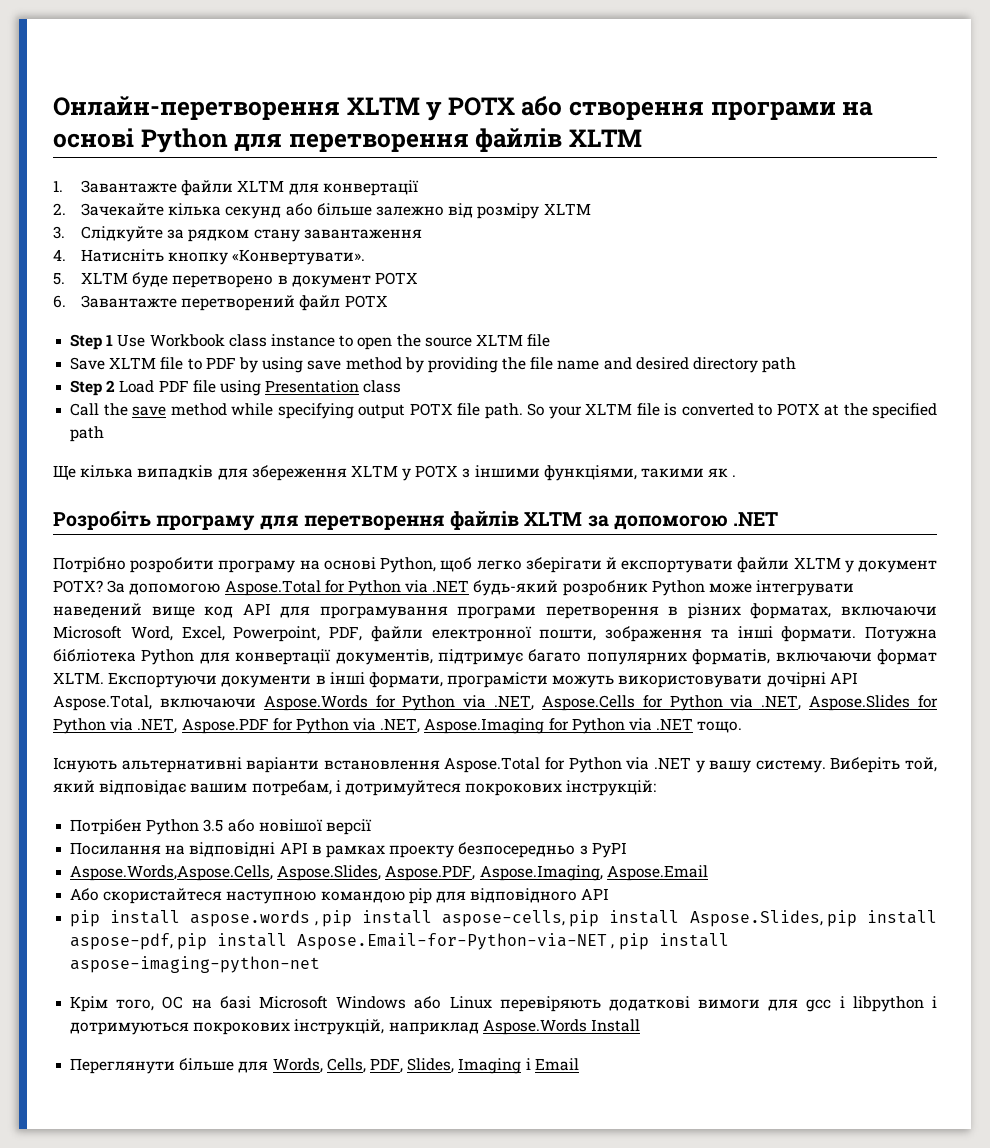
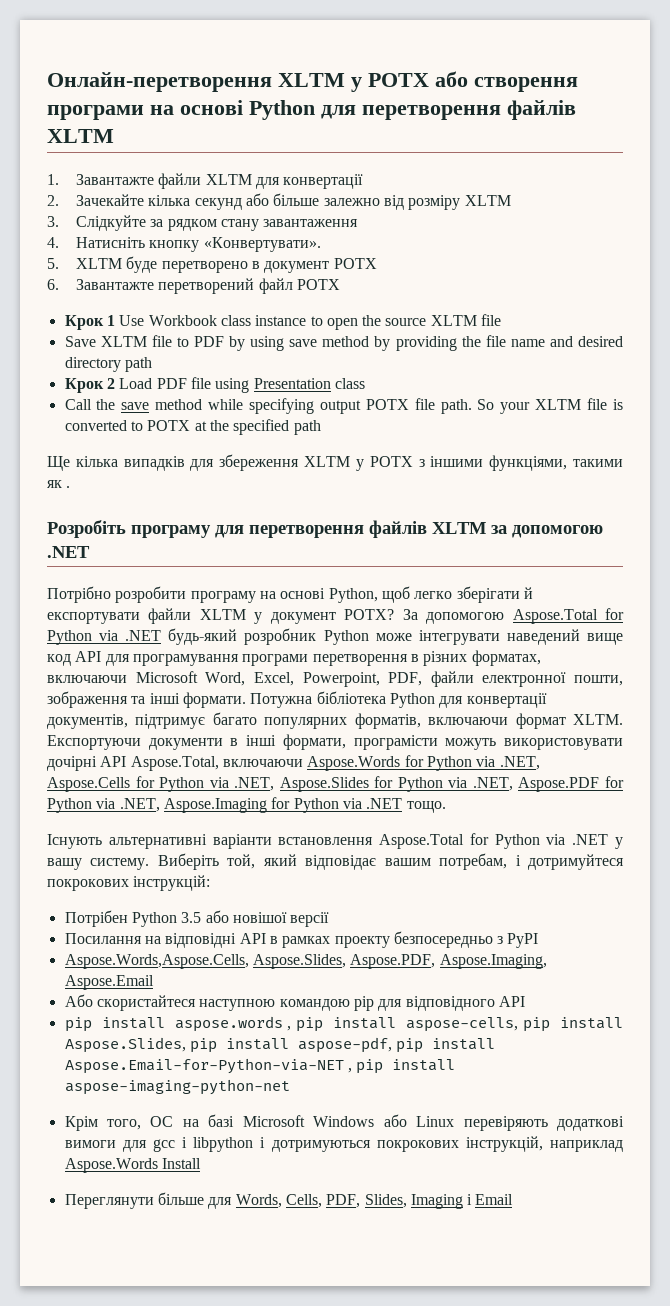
- Step 1 Use Workbook class instance to open the source XLTM file
+ Крок 1 Use Workbook class instance to open the source XLTM file
- Step 2 Load PDF file using Presentation class
+ Крок 2 Load PDF file using Presentation class

